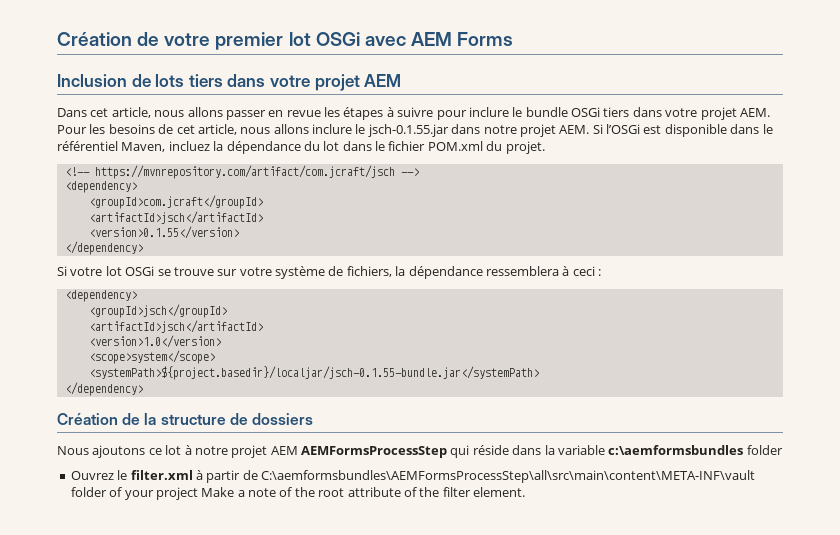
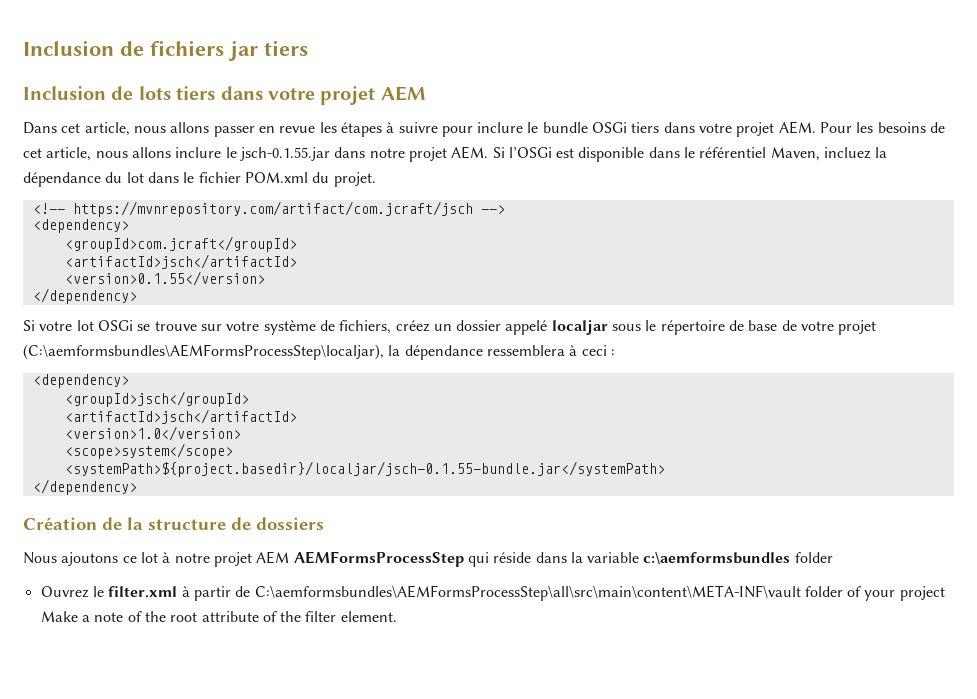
- Création de votre premier lot OSGi avec AEM Forms
+ Inclusion de fichiers jar tiers
- Si votre lot OSGi se trouve sur votre système de fichiers, la dépendance ressemblera à ceci :
+ Si votre lot OSGi se trouve sur votre système de fichiers, créez un dossier appelé localjar sous le répertoire de base de votre projet (C:\aemformsbundles\AEMFormsProcessStep\localjar), la dépendance ressemblera à ceci :

